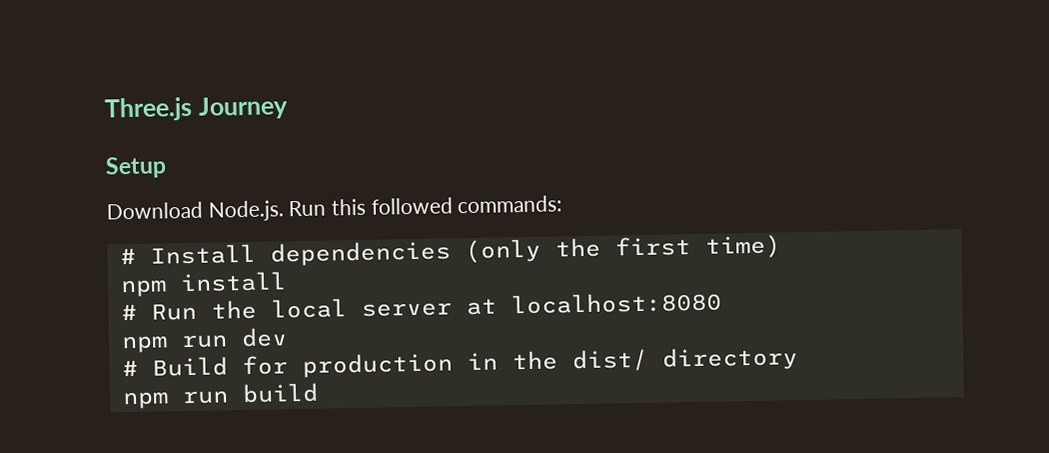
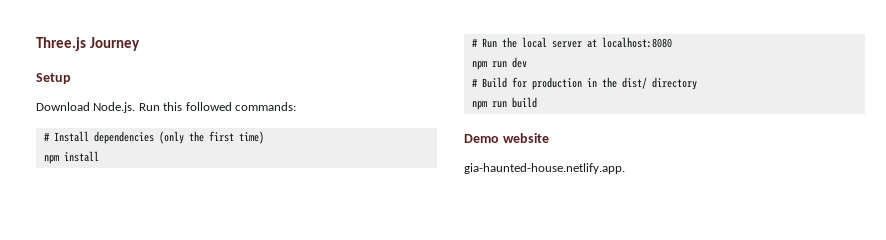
+ Demo website
+ gia-haunted-house.netlify.app.

